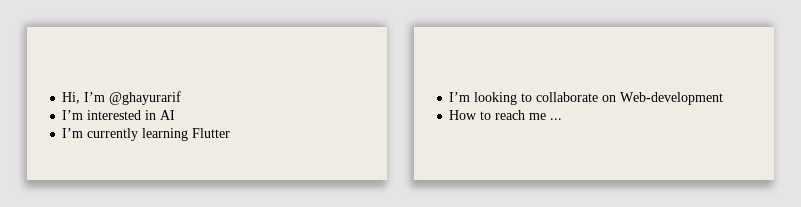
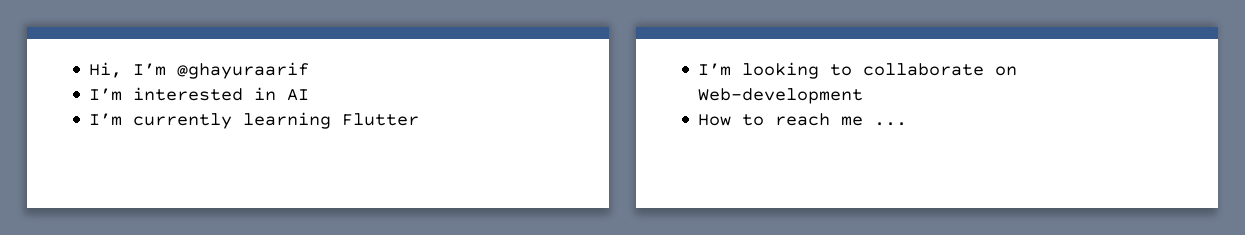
- Hi, I’m @ghayurarif
+ Hi, I’m @ghayuraarif

